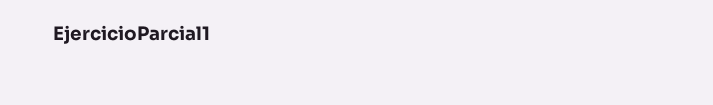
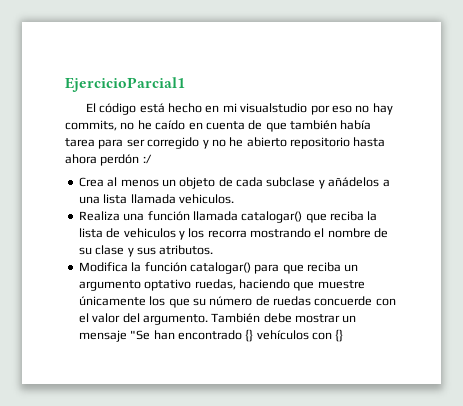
+ El código está hecho en mi visualstudio por eso no hay commits, no he caído en cuenta de que también había tarea para ser corregido y no he abierto repositorio hasta ahora perdón :/
+ Crea al menos un objeto de cada subclase y añádelos a una lista llamada vehiculos.
+ Realiza una función llamada catalogar() que reciba la lista de vehiculos y los recorra mostrando el nombre de su clase y sus atributos.
+ Modifica la función catalogar() para que reciba un argumento optativo ruedas, haciendo que muestre únicamente los que su número de ruedas concuerde con el valor del argumento. También debe mostrar un mensaje "Se han encontrado {} vehículos con {}

